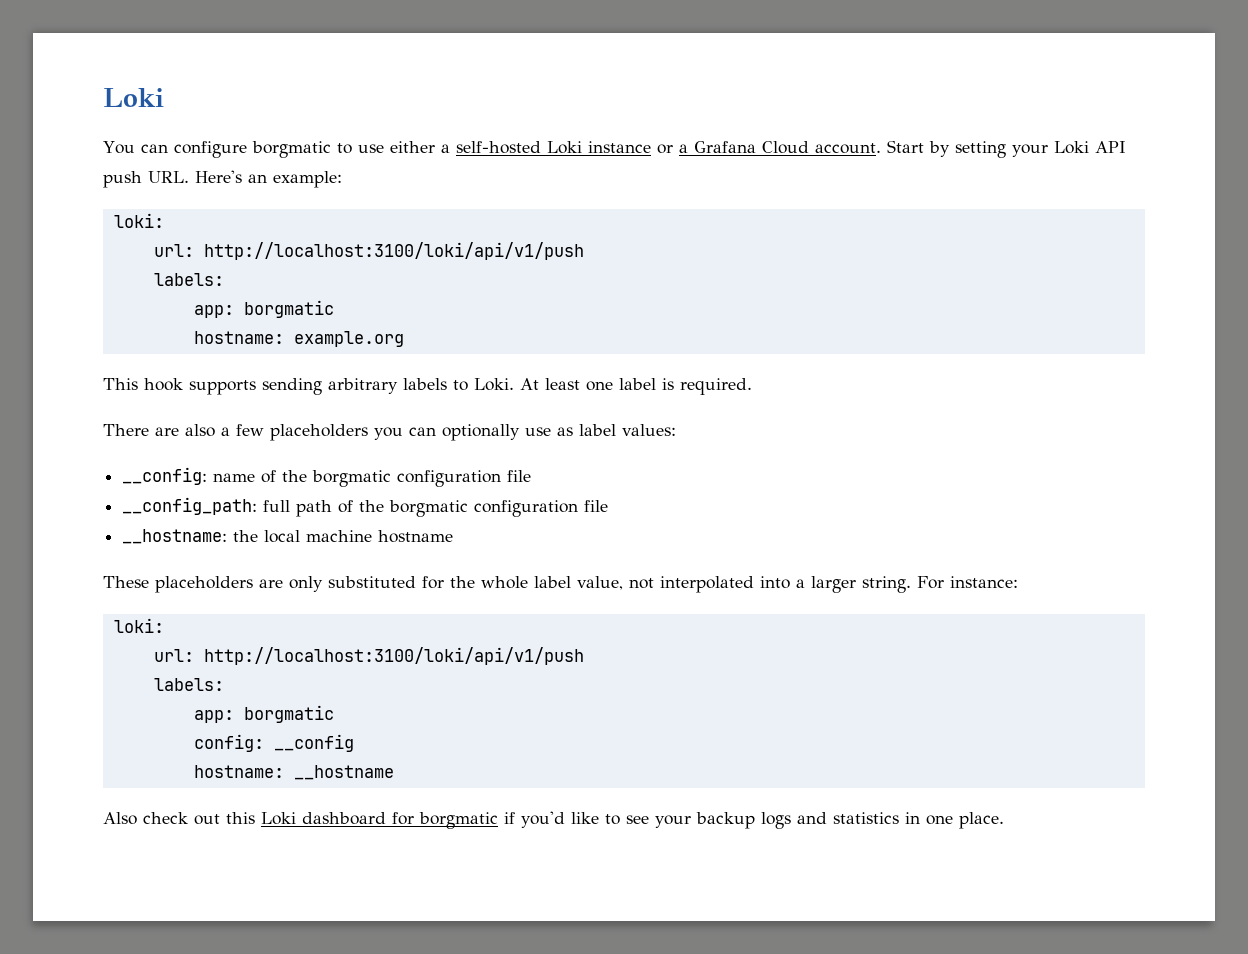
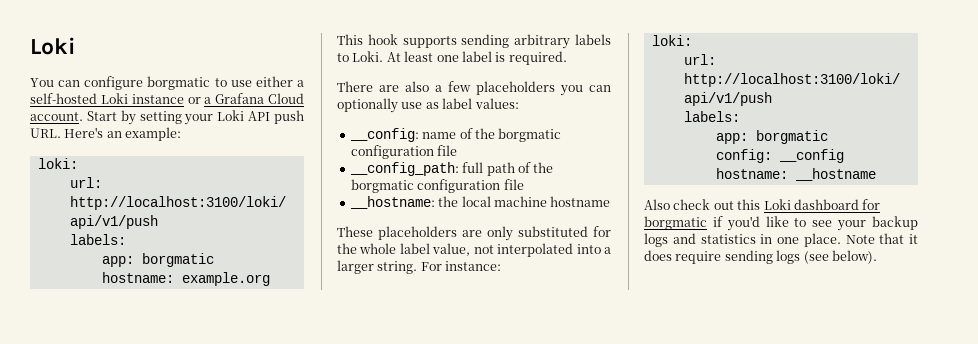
+ Note that it does require sending logs (see below).

